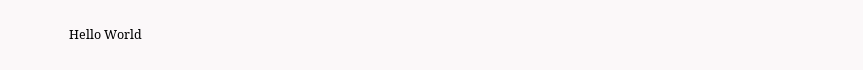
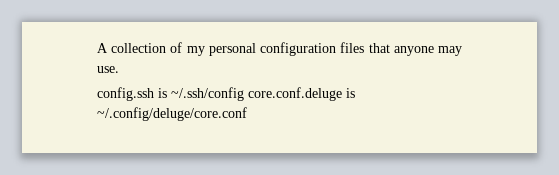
- Hello World
+ A collection of my personal configuration files that anyone may use.
+ config.ssh is ~/.ssh/config core.conf.deluge is ~/.config/deluge/core.conf

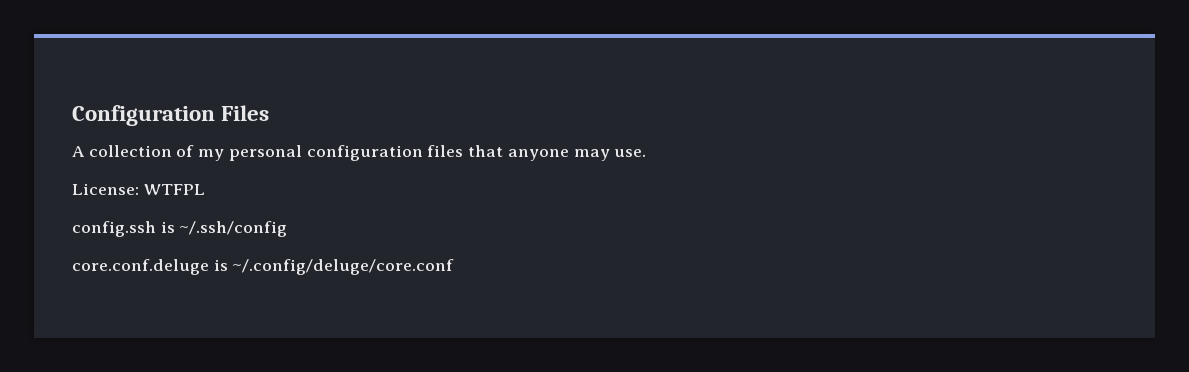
+ Configuration Files
+ License: WTFPL
- config.ssh is ~/.ssh/config core.conf.deluge is ~/.config/deluge/core.conf
+ config.ssh is ~/.ssh/config
+ core.conf.deluge is ~/.config/deluge/core.conf

